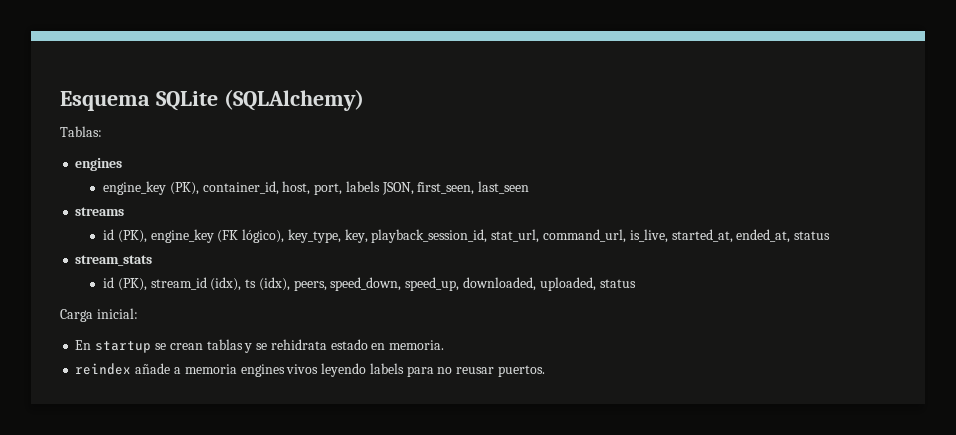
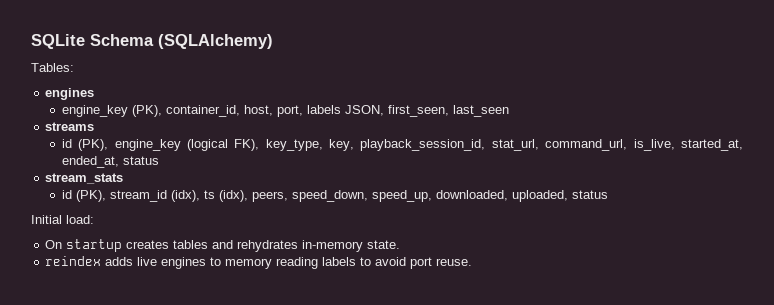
- Esquema SQLite (SQLAlchemy)
+ SQLite Schema (SQLAlchemy)
- Tablas:
+ Tables:
- id (PK), engine_key (FK lógico), key_type, key, playback_session_id, stat_url, command_url, is_live, started_at, ended_at, status
+ id (PK), engine_key (logical FK), key_type, key, playback_session_id, stat_url, command_url, is_live, started_at, ended_at, status
- Carga inicial:
- En startup se crean tablas y se rehidrata estado en memoria.
- reindex añade a memoria engines vivos leyendo labels para no reusar puertos.
+ Initial load:
+ On startup creates tables and rehydrates in-memory state.
+ reindex adds live engines to memory reading labels to avoid port reuse.

